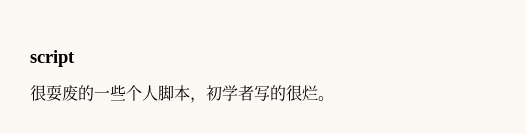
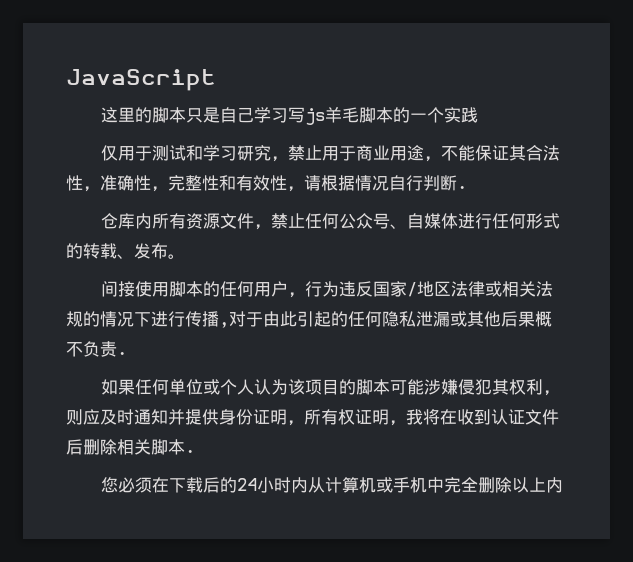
- script
- 很耍废的一些个人脚本，初学者写的很烂。
+ JavaScript
+ 这里的脚本只是自己学习写js羊毛脚本的一个实践
+ 仅用于测试和学习研究，禁止用于商业用途，不能保证其合法性，准确性，完整性和有效性，请根据情况自行判断.
+ 仓库内所有资源文件，禁止任何公众号、自媒体进行任何形式的转载、发布。
+ 间接使用脚本的任何用户，行为违反国家/地区法律或相关法规的情况下进行传播,对于由此引起的任何隐私泄漏或其他后果概不负责.
+ 如果任何单位或个人认为该项目的脚本可能涉嫌侵犯其权利，则应及时通知并提供身份证明，所有权证明，我将在收到认证文件后删除相关脚本.
+ 您必须在下载后的24小时内从计算机或手机中完全删除以上内

